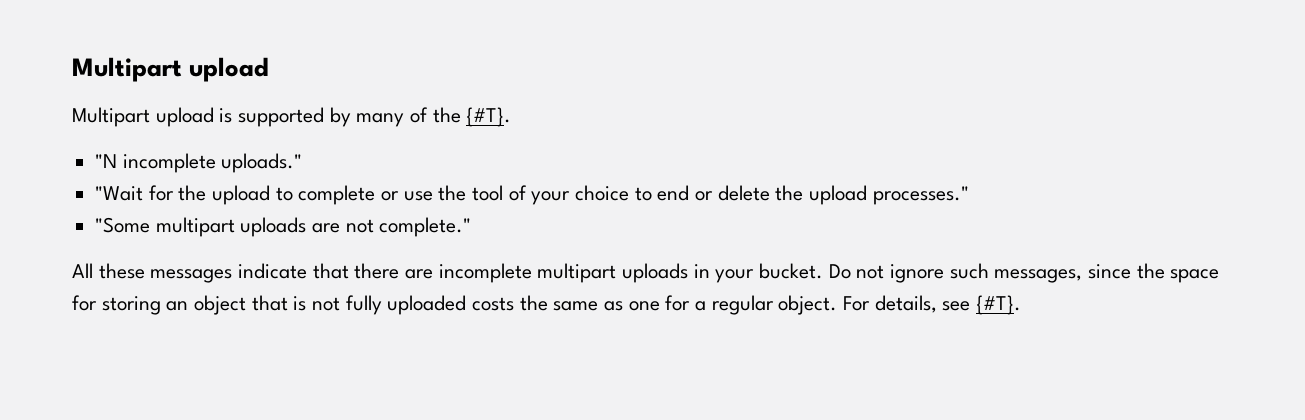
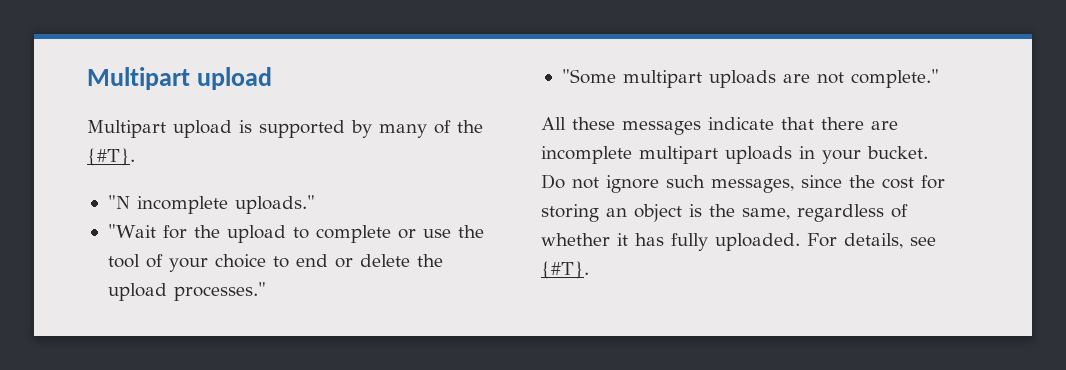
- Do not ignore such messages, since the space for storing an object that is not fully uploaded costs the same as one for a regular object.
+ Do not ignore such messages, since the cost for storing an object is the same, regardless of whether it has fully uploaded.

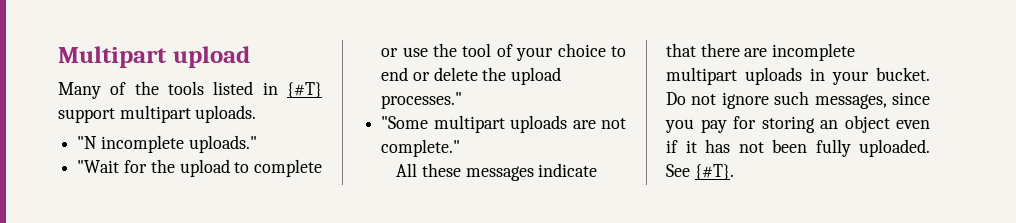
- Multipart upload is supported by many of the {#T}.
+ Many of the tools listed in {#T} support multipart uploads.
- Do not ignore such messages, since the cost for storing an object is the same, regardless of whether it has fully uploaded. For details, see {#T}.
+ Do not ignore such messages, since you pay for storing an object even if it has not been fully uploaded. See {#T}.

